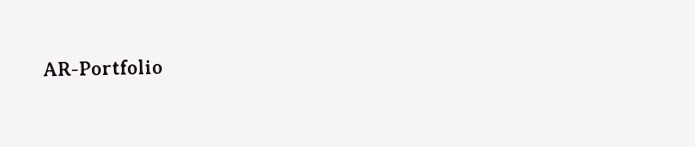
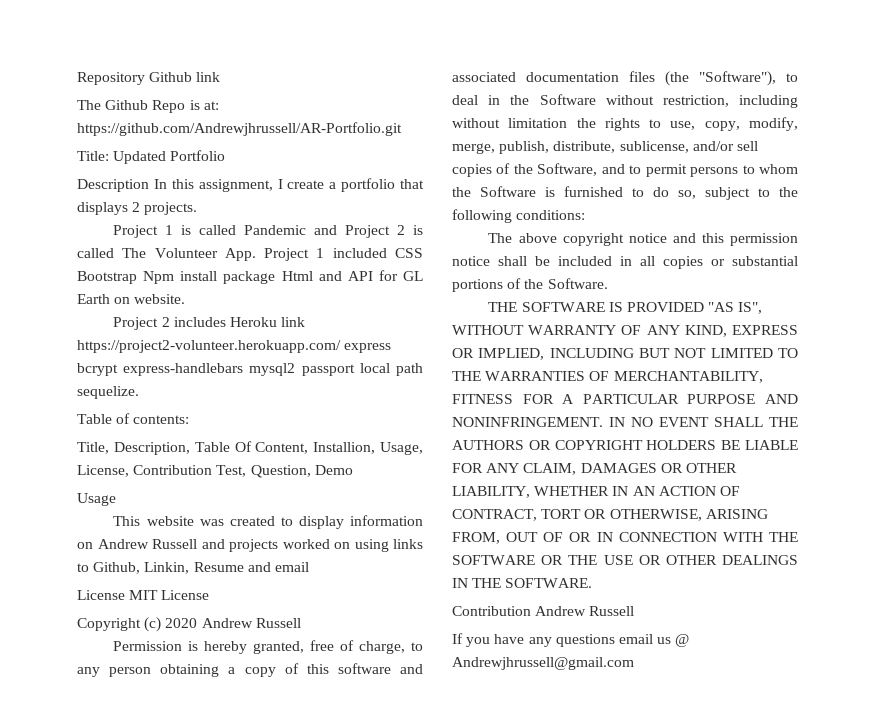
- AR-Portfolio
+ Repository Github link
+ The Github Repo is at: https://github.com/Andrewjhrussell/AR-Portfolio.git
+ Title: Updated Portfolio
+ Description In this assignment, I create a portfolio that displays 2 projects.
+ Project 1 is called Pandemic and Project 2 is called The Volunteer App. Project 1 included CSS Bootstrap Npm install package Html and API for GL Earth on website.
+ Project 2 includes Heroku link https://project2-volunteer.herokuapp.com/ express bcrypt express-handlebars mysql2 passport local path sequelize.
+ Table of contents:
+ Title, Description, Table Of Content, Installion, Usage, License, Contribution Test, Question, Demo
+ Usage
+ This website was created to display information on Andrew Russell and projects worked on using links to Github, Linkin, Resume and email
+ License MIT License
+ Copyright (c) 2020 Andrew Russell
+ Permission is hereby granted, free of charge, to any person obtaining a copy of this software and associated documentation files (the "Software"), to deal in the Software without restriction, including without limitation the rights to use, copy, modify, merge, publish, distribute, sublicense, and/or sell copies of the Software, and to permit persons to whom the Software is furnished to do so, subject to the following conditions:
+ The above copyright notice and this permission notice shall be included in all copies or substantial portions of the Software.
+ THE SOFTWARE IS PROVIDED "AS IS", WITHOUT WARRANTY OF ANY KIND, EXPRESS OR IMPLIED, INCLUDING BUT NOT LIMITED TO THE WARRANTIES OF MERCHANTABILITY, FITNESS FOR A PARTICULAR PURPOSE AND NONINFRINGEMENT. IN NO EVENT SHALL THE AUTHORS OR COPYRIGHT HOLDERS BE LIABLE FOR ANY CLAIM, DAMAGES OR OTHER LIABILITY, WHETHER IN AN ACTION OF CONTRACT, TORT OR OTHERWISE, ARISING FROM, OUT OF OR IN CONNECTION WITH THE SOFTWARE OR THE USE OR OTHER DEALINGS IN THE SOFTWARE.
+ Contribution Andrew Russell
+ If you have any questions email us @ Andrewjhrussell@gmail.com

